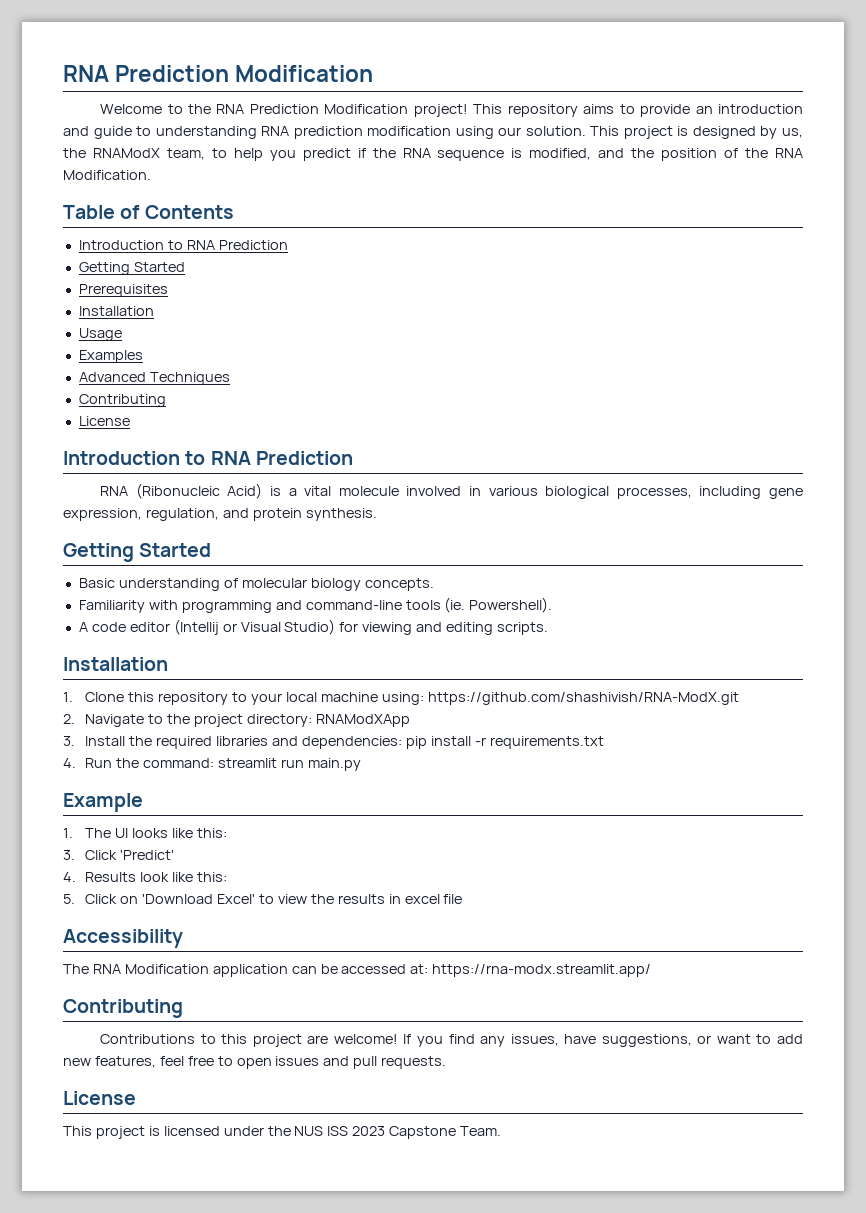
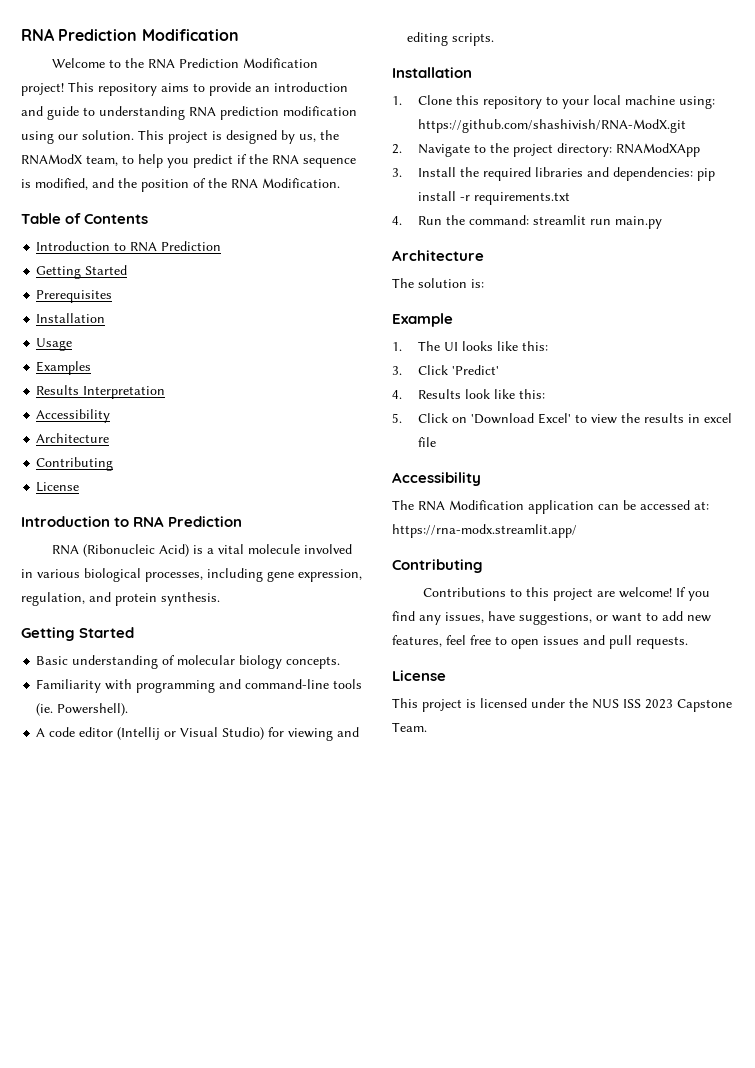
- Advanced Techniques
+ Results Interpretation
+ Accessibility
+ Architecture
  4. Run the command: streamlit run main.py
+ Architecture
+ The solution is:

